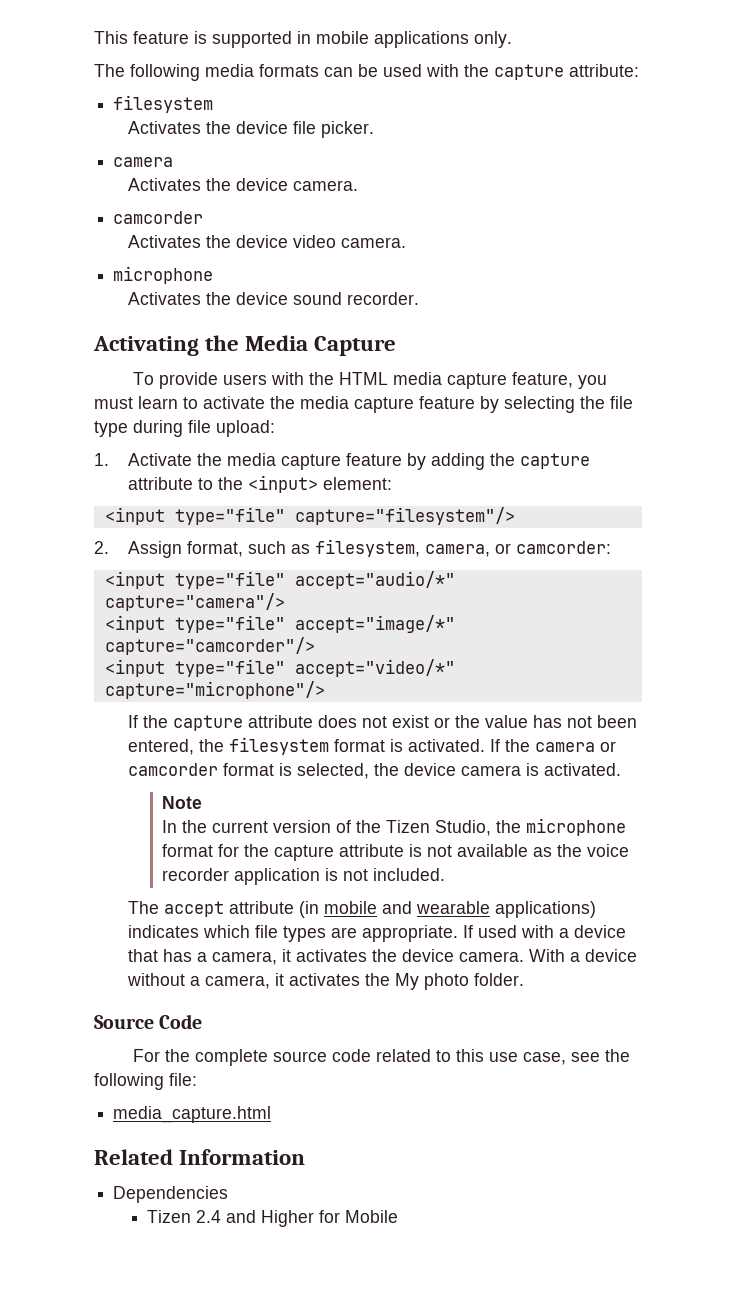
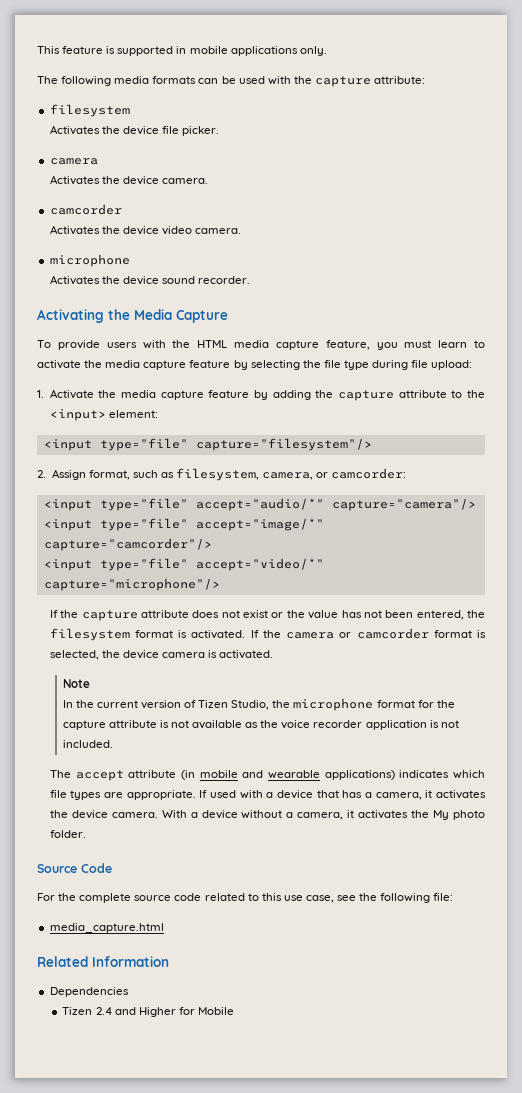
- In the current version of the Tizen Studio, the microphone format for the capture attribute is not available as the voice recorder application is not included.
+ In the current version of Tizen Studio, the microphone format for the capture attribute is not available as the voice recorder application is not included.

